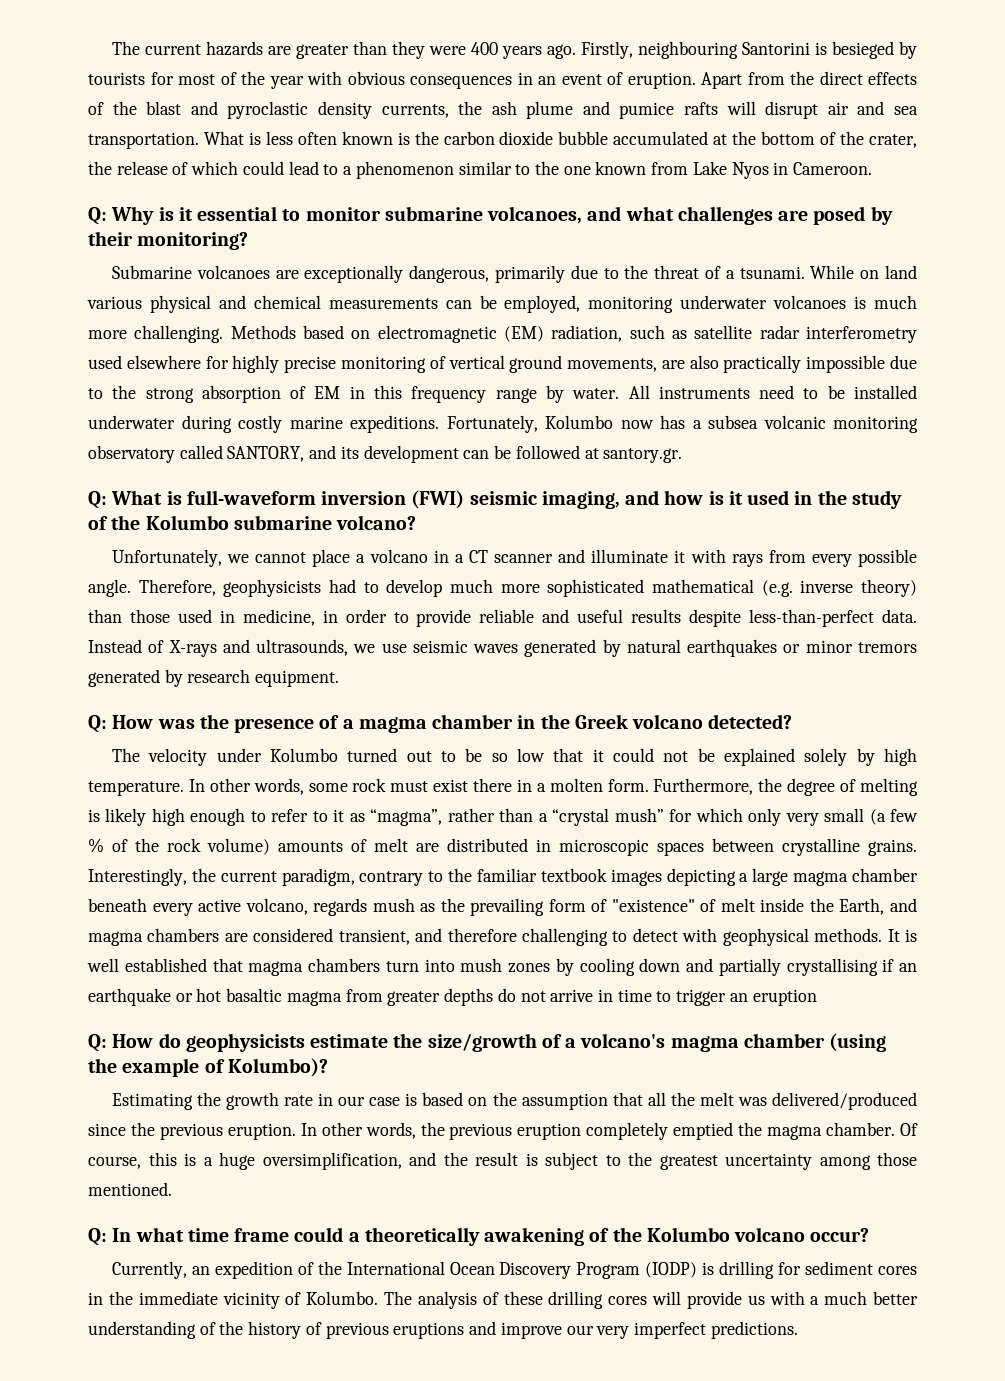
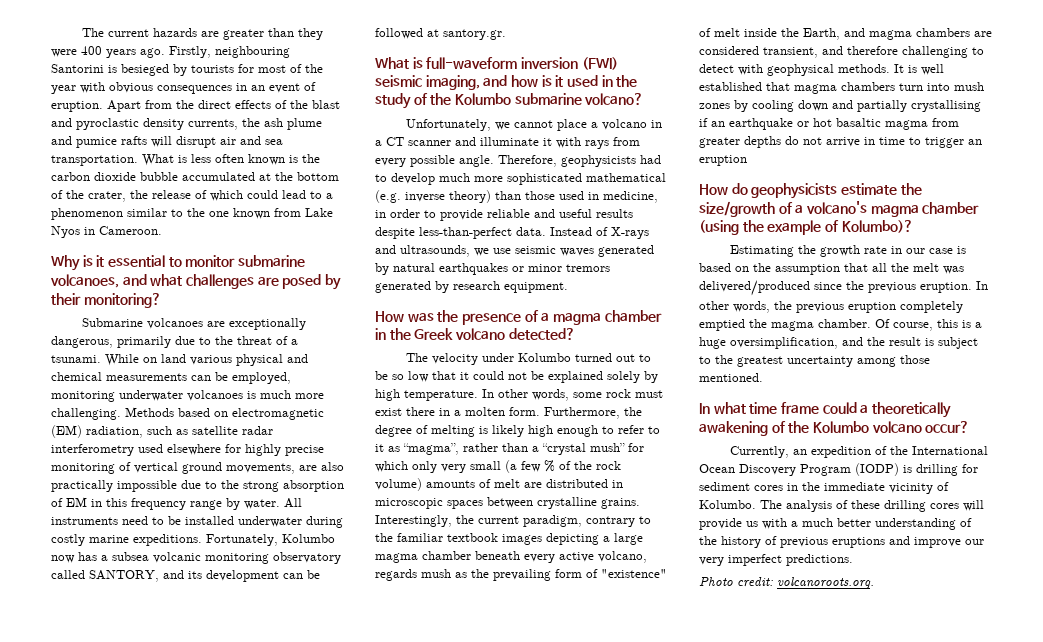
- Q: Why is it essential to monitor submarine volcanoes, and what challenges are posed by their monitoring?
+ Why is it essential to monitor submarine volcanoes, and what challenges are posed by their monitoring?
- Q: What is full-waveform inversion (FWI) seismic imaging, and how is it used in the study of the Kolumbo submarine volcano?
+ What is full-waveform inversion (FWI) seismic imaging, and how is it used in the study of the Kolumbo submarine volcano?
- Q: How was the presence of a magma chamber in the Greek volcano detected?
+ How was the presence of a magma chamber in the Greek volcano detected?
- Q: How do geophysicists estimate the size/growth of a volcano's magma chamber (using the example of Kolumbo)?
+ How do geophysicists estimate the size/growth of a volcano's magma chamber (using the example of Kolumbo)?
- Q: In what time frame could a theoretically awakening of the Kolumbo volcano occur?
+ In what time frame could a theoretically awakening of the Kolumbo volcano occur?
+ Photo credit: volcanoroots.org.

